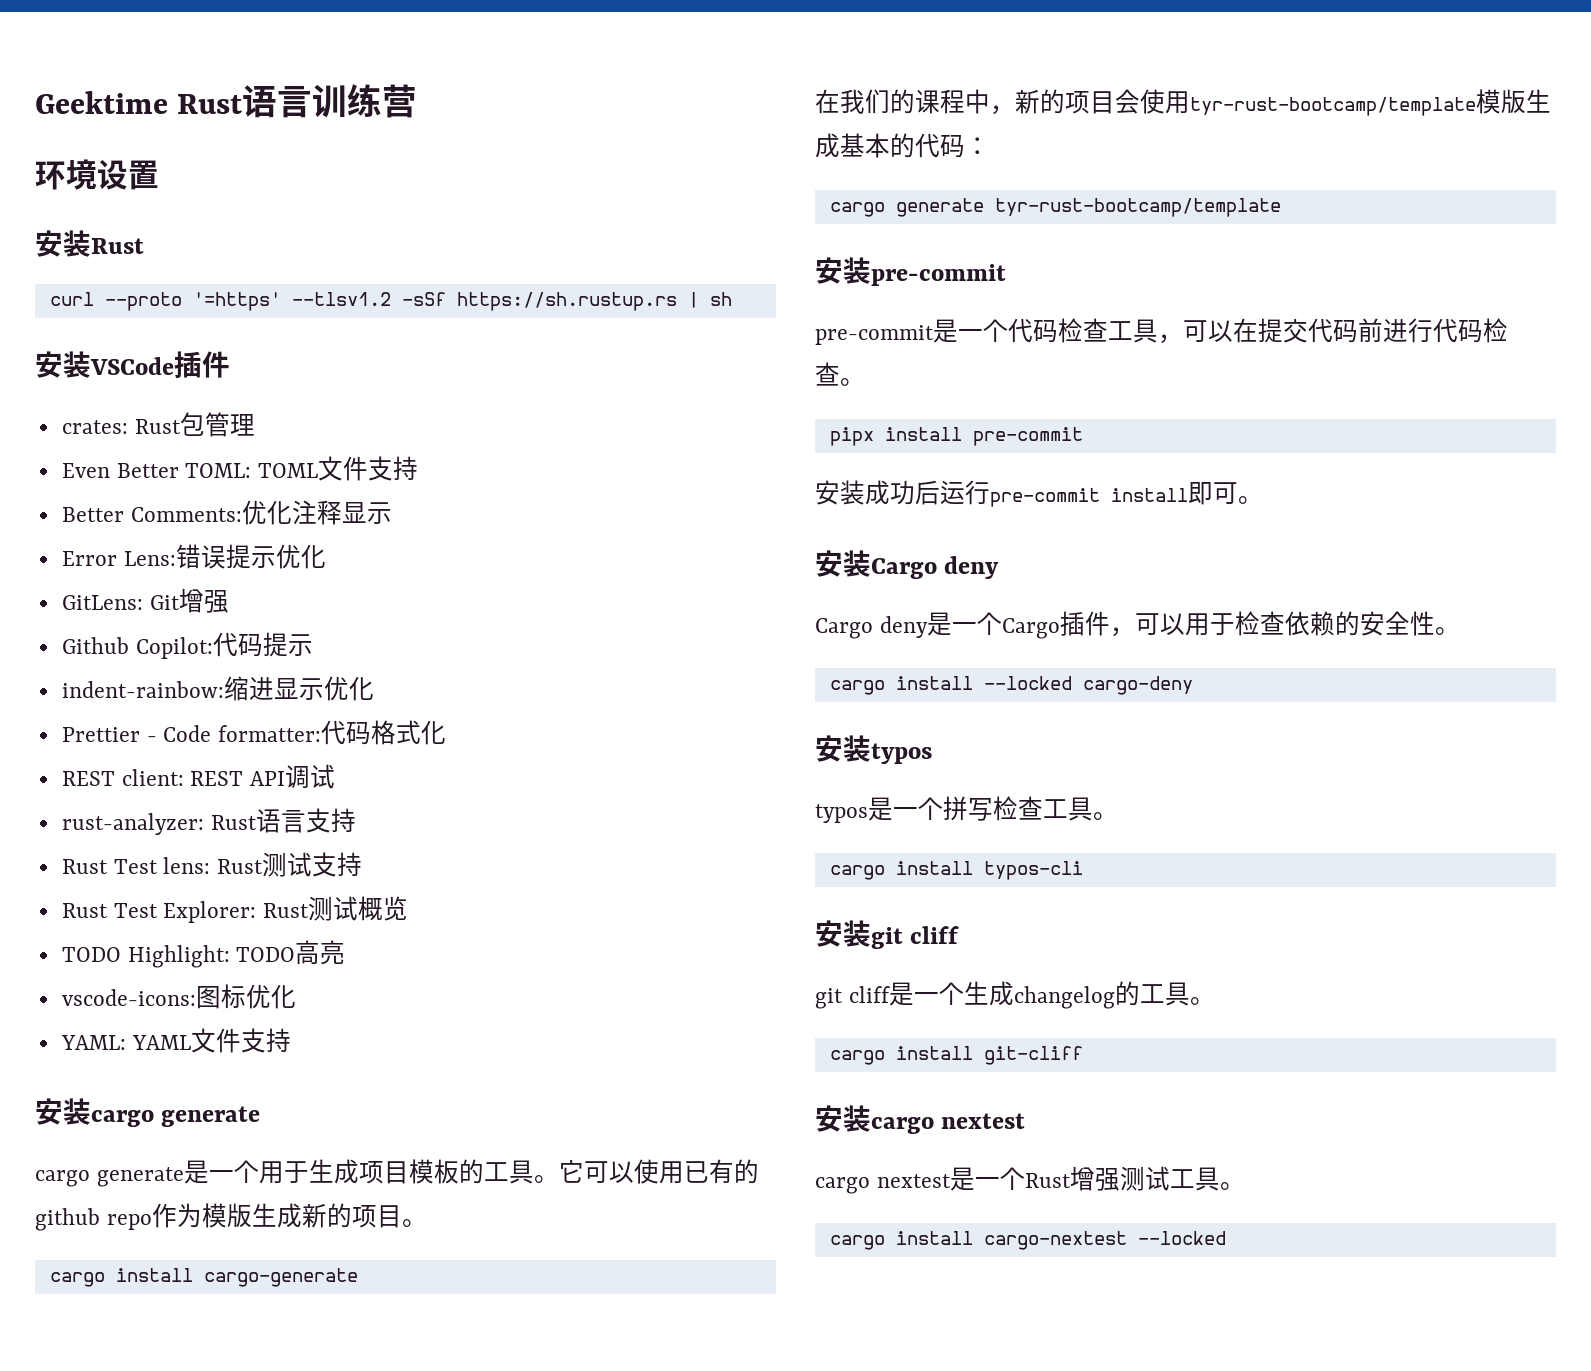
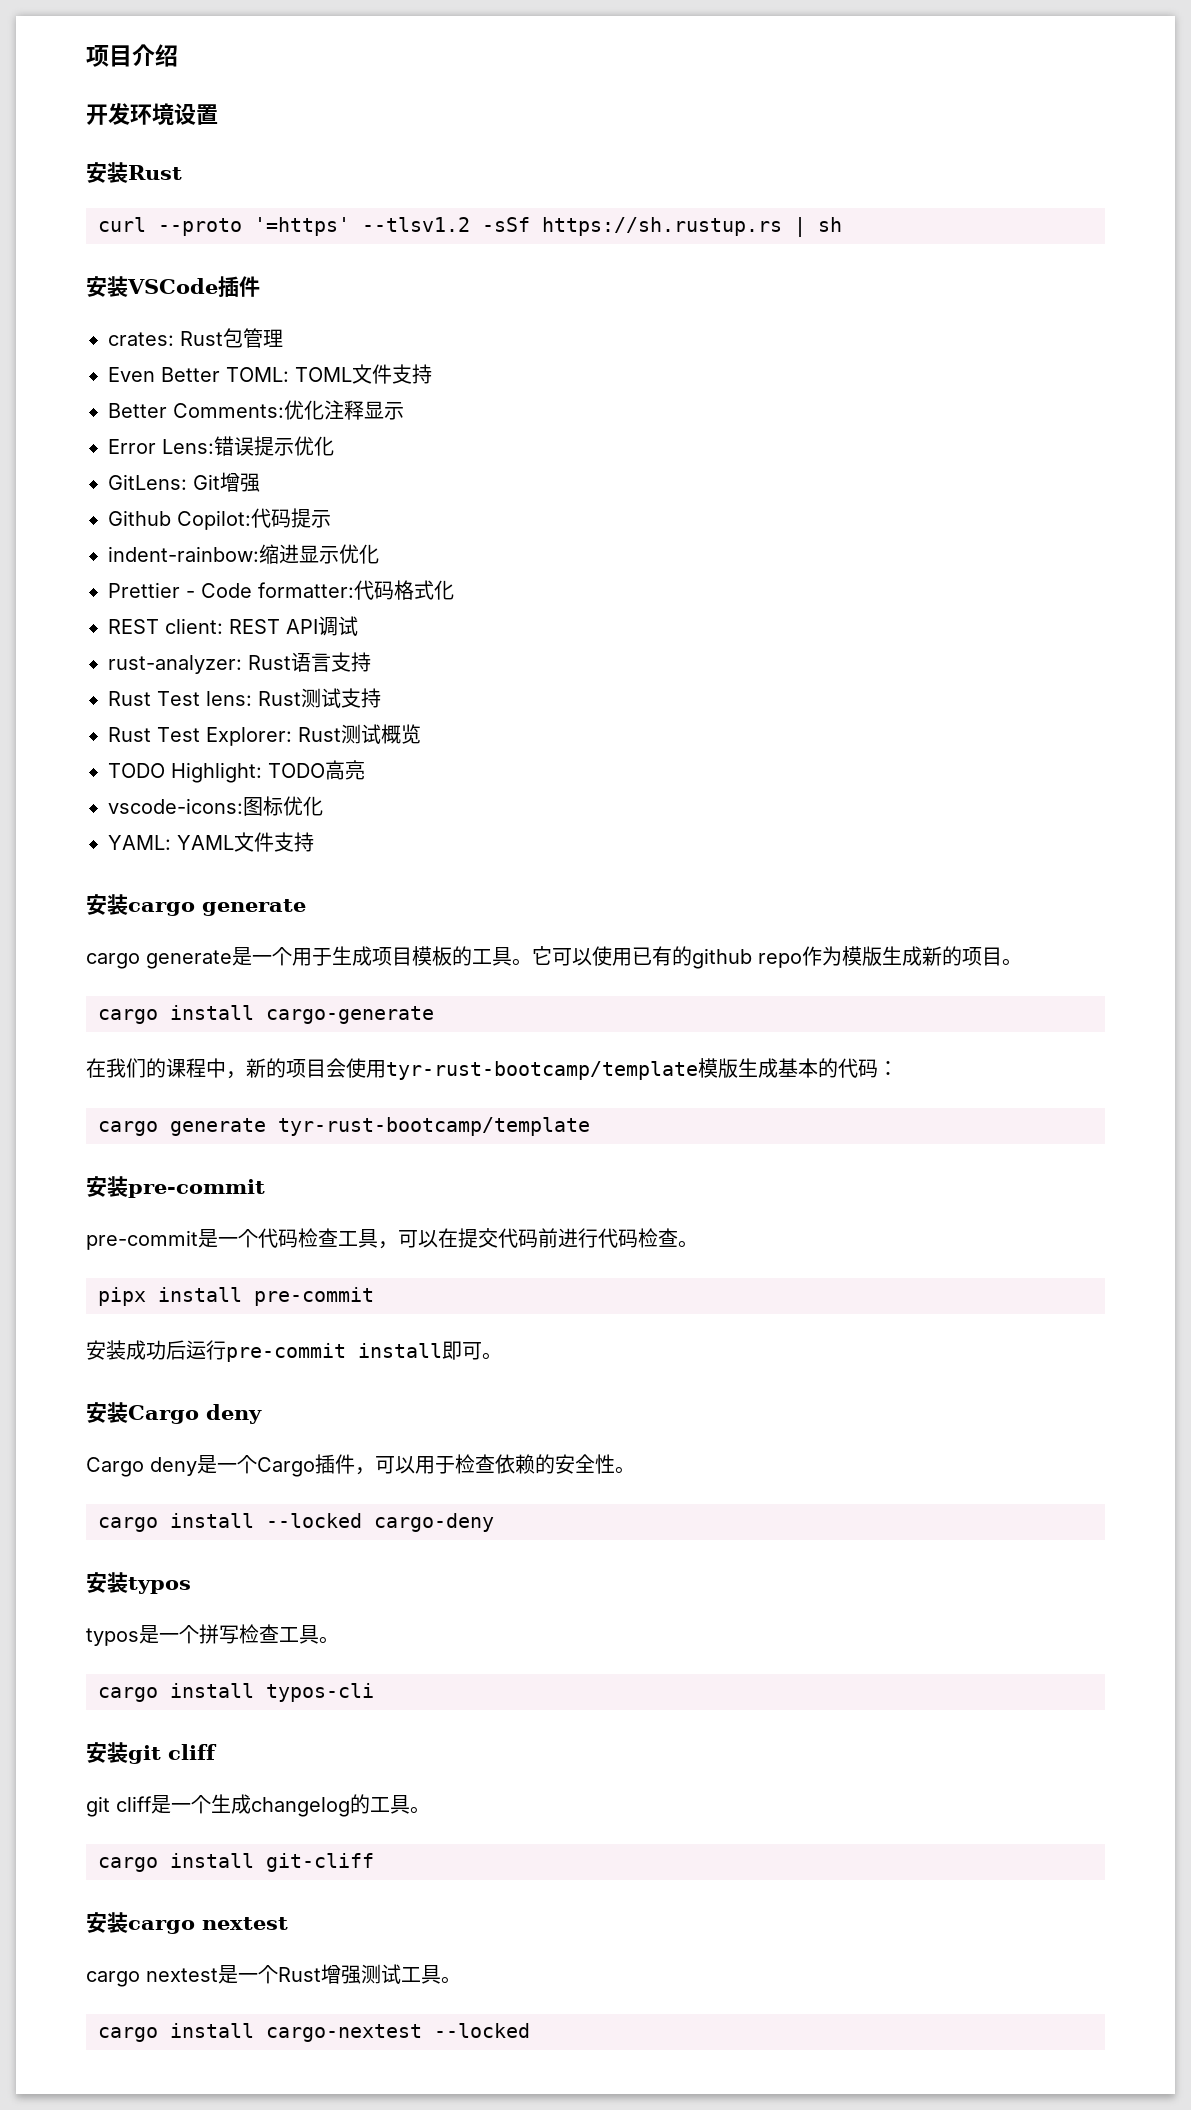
- Geektime Rust语言训练营
- 环境设置
+ 项目介绍
+ 开发环境设置

